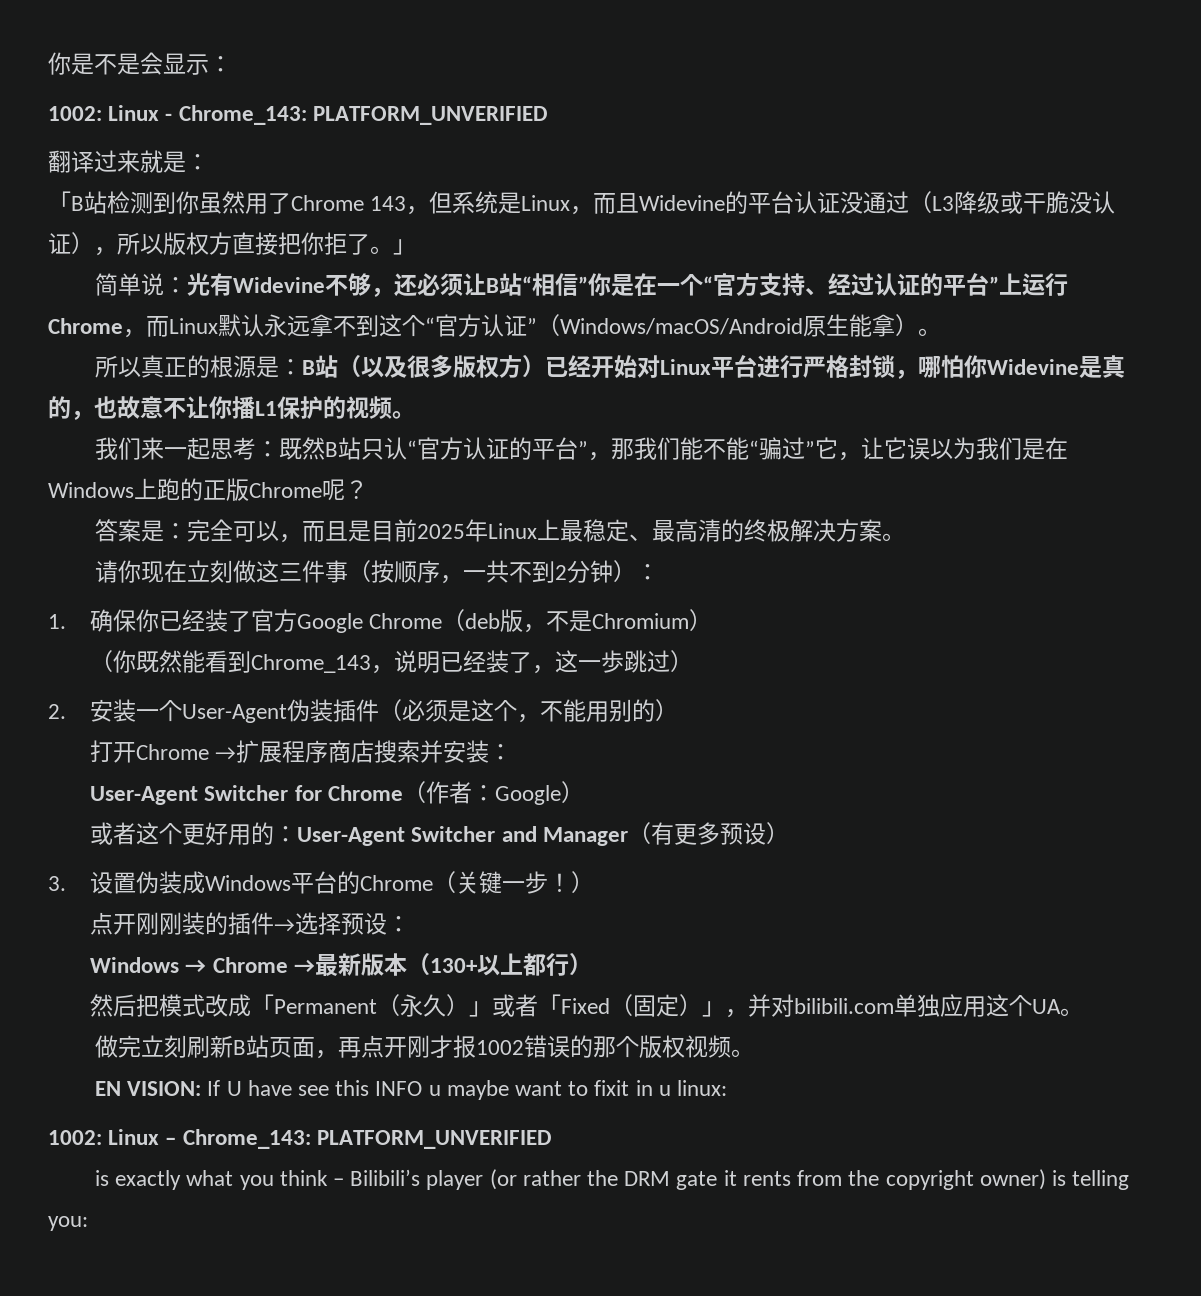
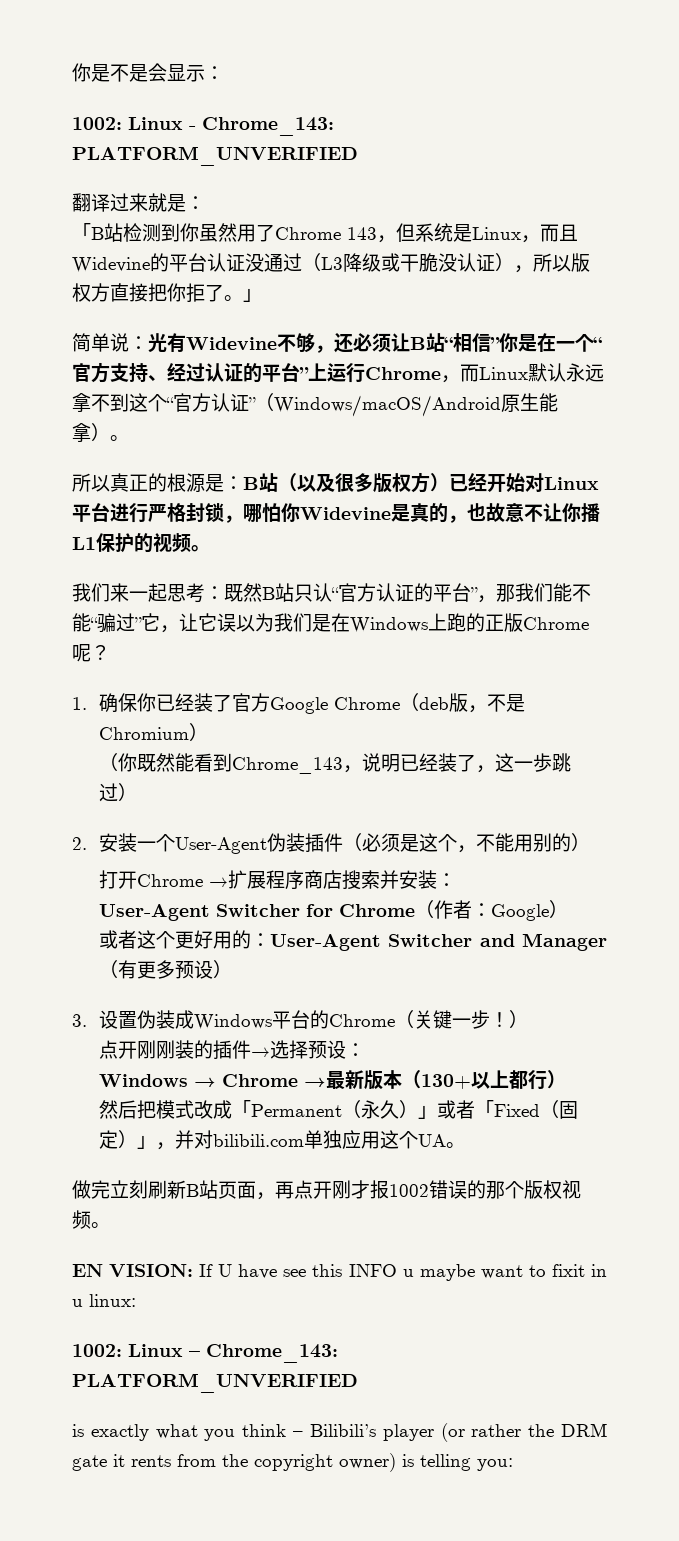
- 答案是：完全可以，而且是目前2025年Linux上最稳定、最高清的终极解决方案。
- 请你现在立刻做这三件事（按顺序，一共不到2分钟）：

